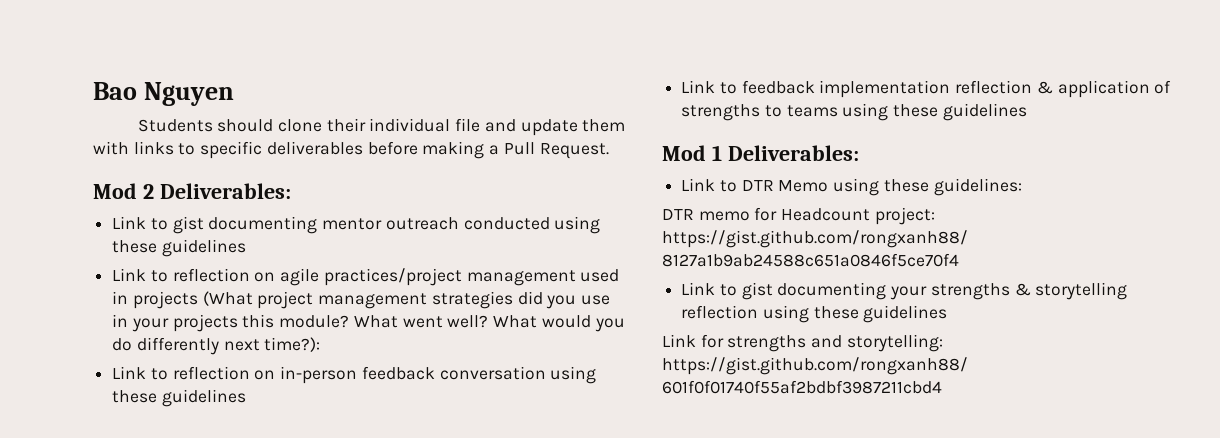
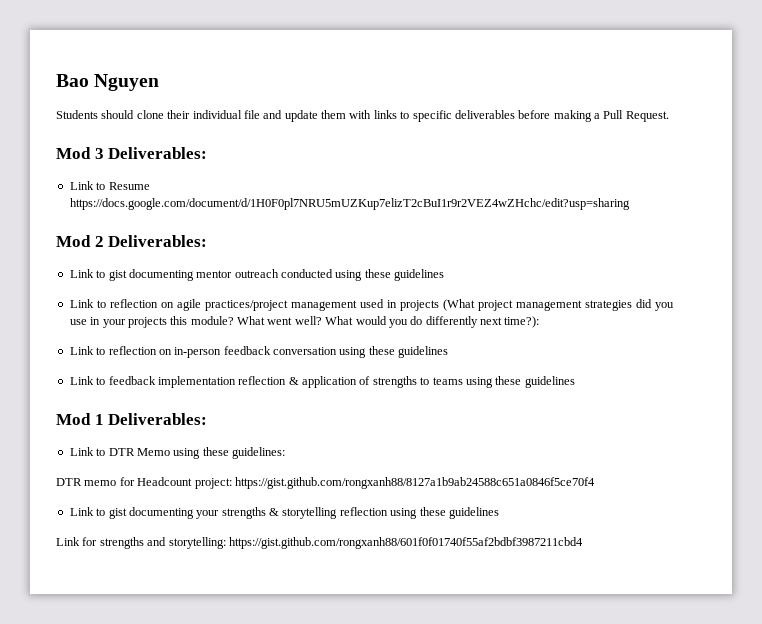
+ Mod 3 Deliverables:
+ Link to Resume https://docs.google.com/document/d/1H0F0pl7NRU5mUZKup7elizT2cBuI1r9r2VEZ4wZHchc/edit?usp=sharing

